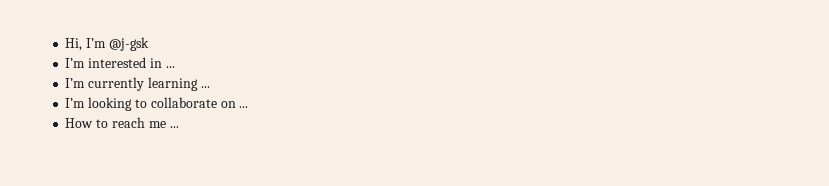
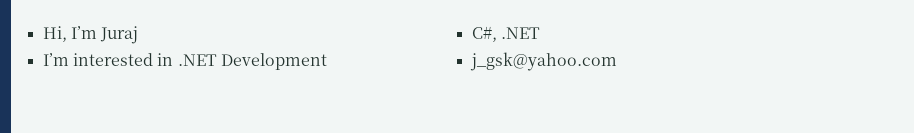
- Hi, I’m @j-gsk
+ Hi, I’m Juraj
- I’m interested in ...
- I’m currently learning ...
- I’m looking to collaborate on ...
- How to reach me ...
+ I’m interested in .NET Development
+ C#, .NET
+ j_gsk@yahoo.com

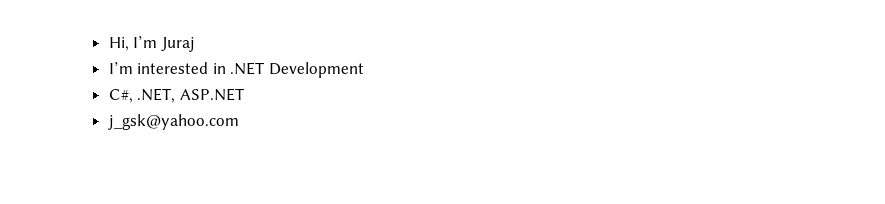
- C#, .NET
+ C#, .NET, ASP.NET

